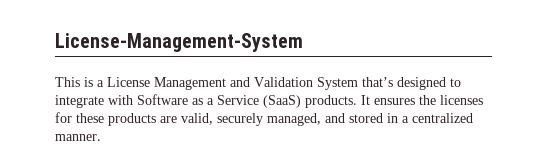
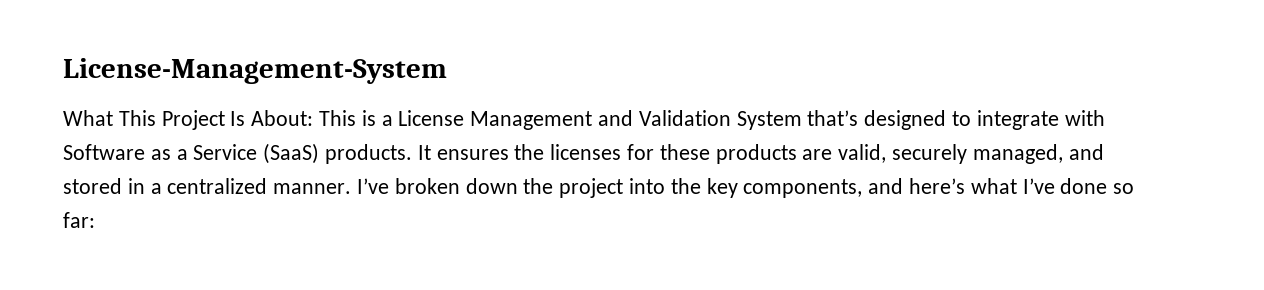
- This is a License Management and Validation System that’s designed to integrate with Software as a Service (SaaS) products.
+ What This Project Is About: This is a License Management and Validation System that’s designed to integrate with Software as a Service (SaaS) products.
+ I’ve broken down the project into the key components, and here’s what I’ve done so far:

